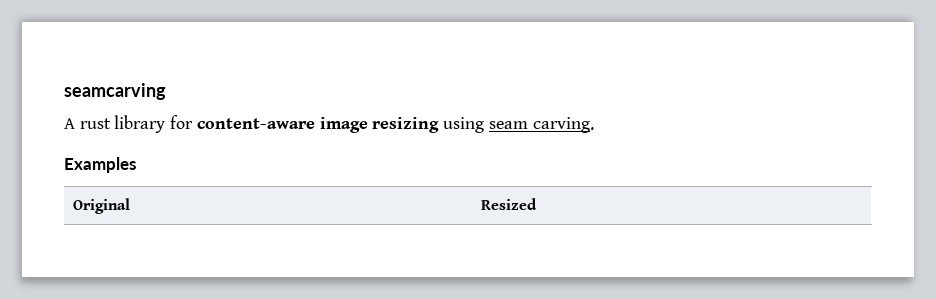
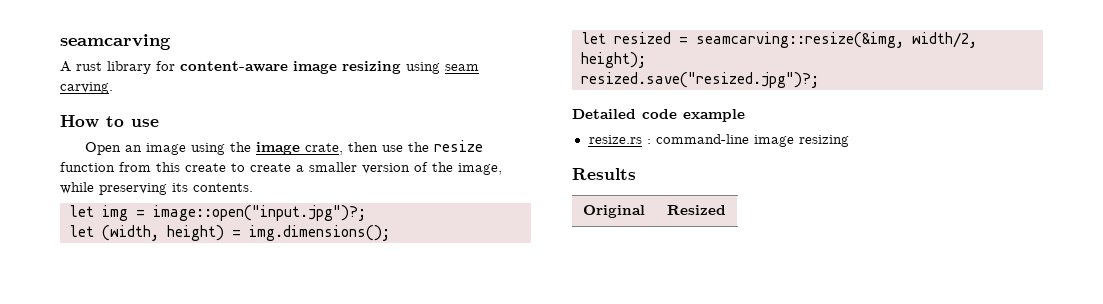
- Examples
+ How to use
+ Open an image using the image crate, then use the resize function from this create to create a smaller version of the image, while preserving its contents.
+ let img = image::open("input.jpg")?;
+ let (width, height) = img.dimensions();
+ let resized = seamcarving::resize(&img, width/2, height);
+ resized.save("resized.jpg")?;
+ Detailed code example
+ resize.rs : command-line image resizing
+ Results

